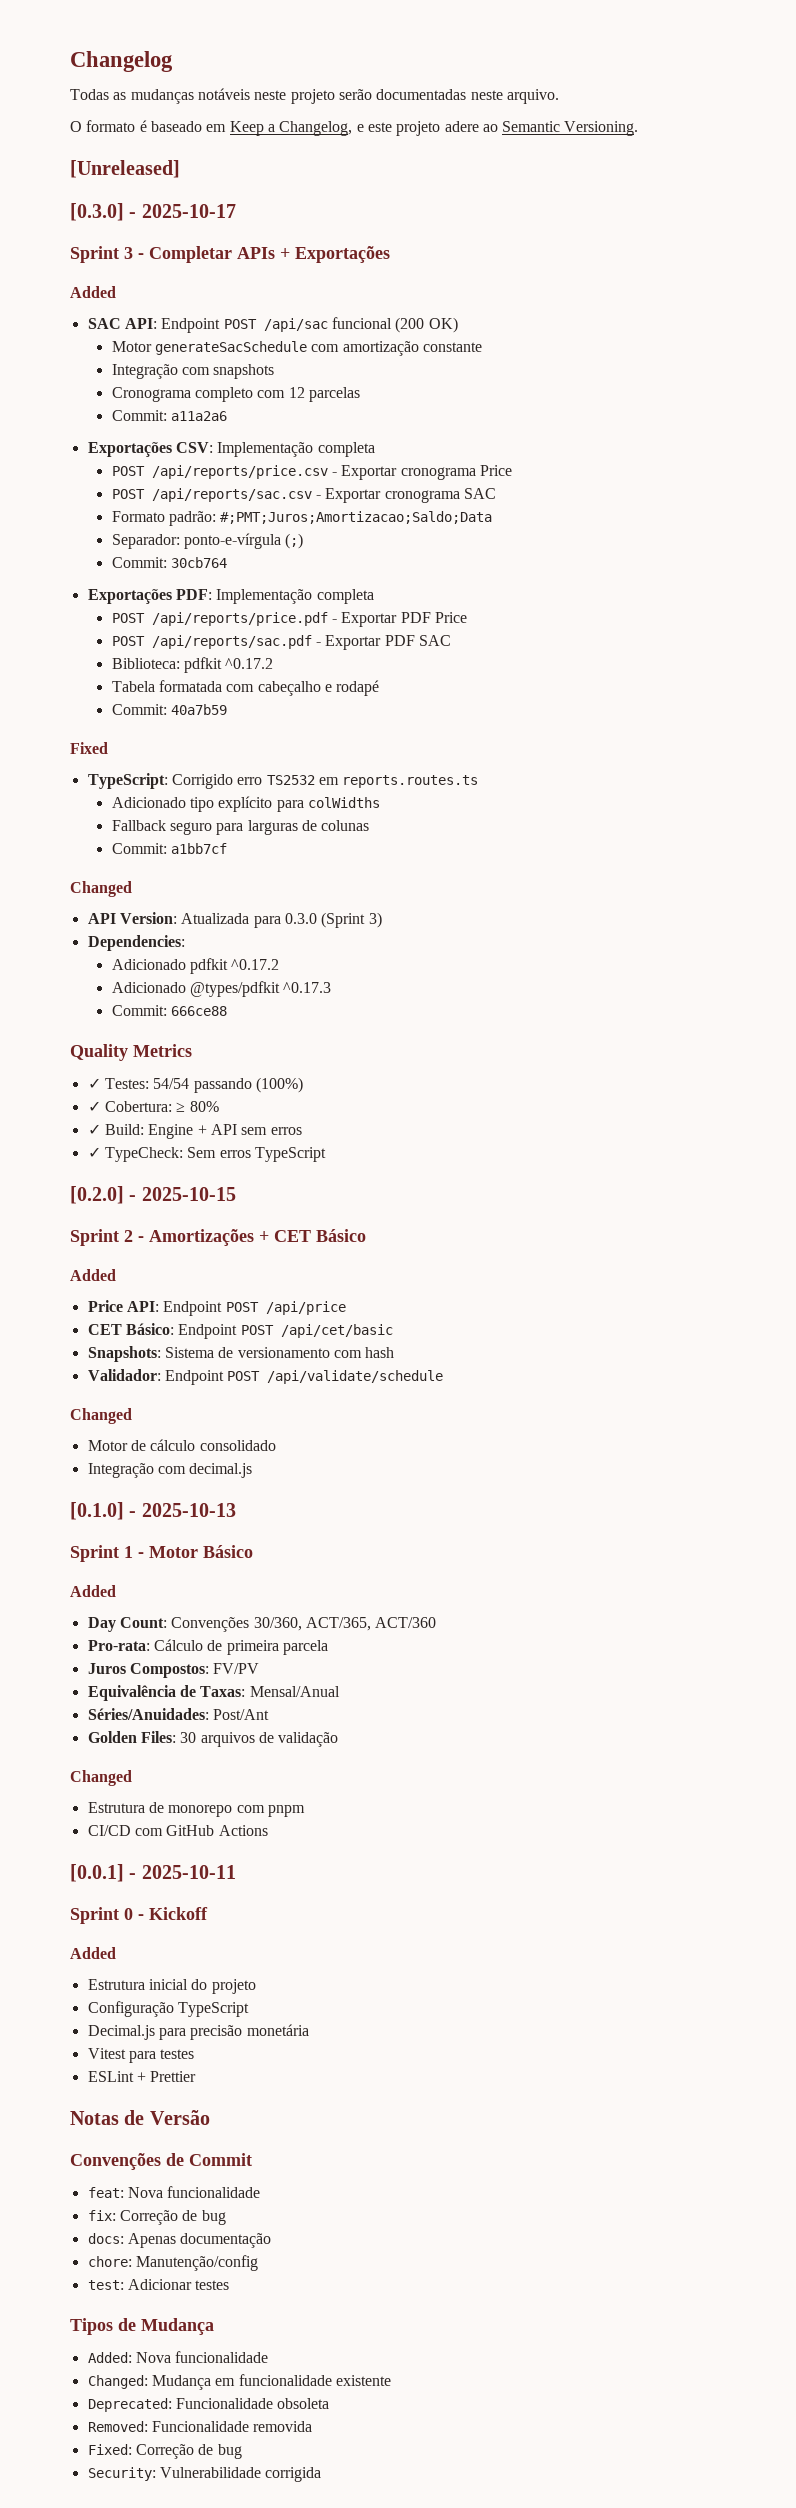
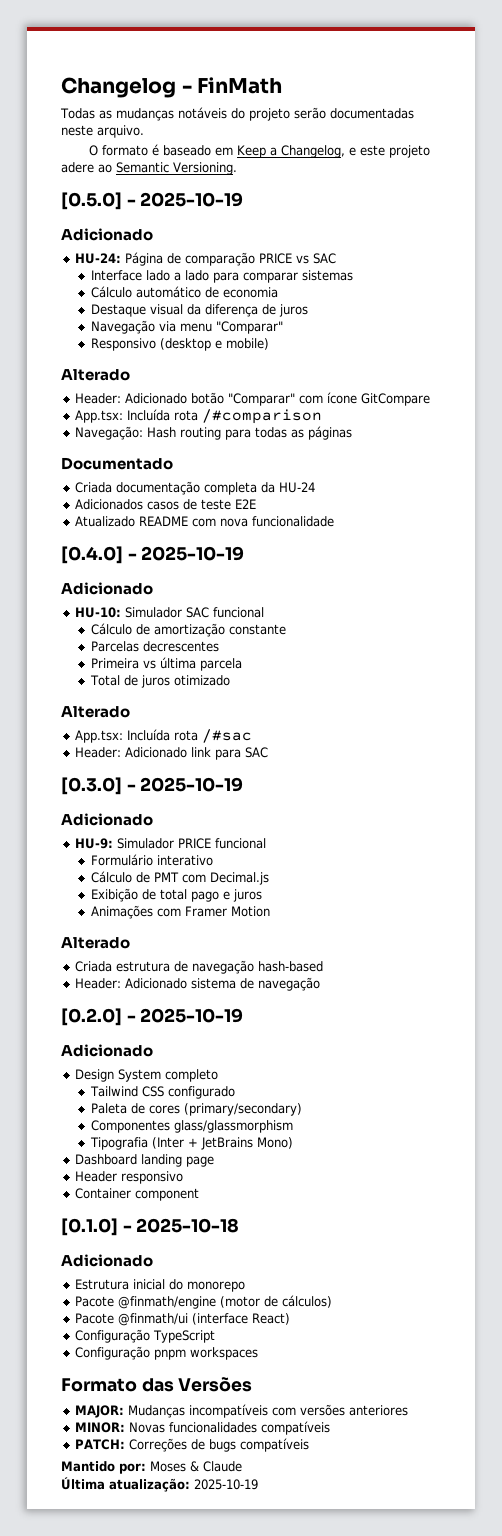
- Changelog
+ Changelog - FinMath
- Todas as mudanças notáveis neste projeto serão documentadas neste arquivo.
+ Todas as mudanças notáveis do projeto serão documentadas neste arquivo.
- [Unreleased]
- [0.3.0] - 2025-10-17
- Sprint 3 - Completar APIs + Exportações
- Added
- SAC API: Endpoint POST /api/sac funcional (200 OK)
- Motor generateSacSchedule com amortização constante
- Integração com snapshots
- Cronograma completo com 12 parcelas
- Commit: a11a2a6
- Exportações CSV: Implementação completa
- POST /api/reports/price.csv - Exportar cronograma Price
- POST /api/reports/sac.csv - Exportar cronograma SAC
- Formato padrão: #;PMT;Juros;Amortizacao;Saldo;Data
- Separador: ponto-e-vírgula (;)
- Commit: 30cb764
- Exportações PDF: Implementação completa
- POST /api/reports/price.pdf - Exportar PDF Price
- POST /api/reports/sac.pdf - Exportar PDF SAC
- Biblioteca: pdfkit ^0.17.2
- Tabela formatada com cabeçalho e rodapé
- Commit: 40a7b59
- Fixed
- TypeScript: Corrigido erro TS2532 em reports.routes.ts
- Adicionado tipo explícito para colWidths
- Fallback seguro para larguras de colunas
- Commit: a1bb7cf
- Changed
- API Version: Atualizada para 0.3.0 (Sprint 3)
- Dependencies:
- Adicionado pdfkit ^0.17.2
- Adicionado @types/pdfkit ^0.17.3
- Commit: 666ce88
- Quality Metrics
- ✓ Testes: 54/54 passando (100%)
- ✓ Cobertura: ≥ 80%
- ✓ Build: Engine + API sem erros
- ✓ TypeCheck: Sem erros TypeScript
- [0.2.0] - 2025-10-15
- Sprint 2 - Amortizações + CET Básico
- Added
- Price API: Endpoint POST /api/price
- CET Básico: Endpoint POST /api/cet/basic
- Snapshots: Sistema de versionamento com hash
- Validador: Endpoint POST /api/validate/schedule
- Changed
- Motor de cálculo consolidado
- Integração com decimal.js
- [0.1.0] - 2025-10-13
- Sprint 1 - Motor Básico
- Added
- Day Count: Convenções 30/360, ACT/365, ACT/360
- Pro-rata: Cálculo de primeira parcela
- Juros Compostos: FV/PV
- Equivalência de Taxas: Mensal/Anual
- Séries/Anuidades: Post/Ant
- Golden Files: 30 arquivos de validação
- Changed
- Estrutura de monorepo com pnpm
- CI/CD com GitHub Actions
- [0.0.1] - 2025-10-11
- Sprint 0 - Kickoff
- Added
- Estrutura inicial do projeto
+ [0.5.0] - 2025-10-19
+ Adicionado
+ HU-24: Página de comparação PRICE vs SAC
+ Interface lado a lado para comparar sistemas
+ Cálculo automático de economia
+ Destaque visual da diferença de juros
+ Navegação via menu "Comparar"
+ Responsivo (desktop e mobile)
+ Alterado
+ Header: Adicionado botão "Comparar" com ícone GitCompare
+ App.tsx: Incluída rota /#comparison
+ Navegação: Hash routing para todas as páginas
+ Documentado
+ Criada documentação completa da HU-24
+ Adicionados casos de teste E2E
+ Atualizado README com nova funcionalidade
+ [0.4.0] - 2025-10-19
+ Adicionado
+ HU-10: Simulador SAC funcional
+ Cálculo de amortização constante
+ Parcelas decrescentes
+ Primeira vs última parcela
+ Total de juros otimizado
+ Alterado
+ App.tsx: Incluída rota /#sac
+ Header: Adicionado link para SAC
+ [0.3.0] - 2025-10-19
+ Adicionado
+ HU-9: Simulador PRICE funcional
+ Formulário interativo
+ Cálculo de PMT com Decimal.js
+ Exibição de total pago e juros
+ Animações com Framer Motion
+ Alterado
+ Criada estrutura de navegação hash-based
+ Header: Adicionado sistema de navegação
+ [0.2.0] - 2025-10-19
+ Adicionado
+ Design System completo
+ Tailwind CSS configurado
+ Paleta de cores (primary/secondary)
+ Componentes glass/glassmorphism
+ Tipografia (Inter + JetBrains Mono)
+ Dashboard landing page
+ Header responsivo
+ Container component
+ [0.1.0] - 2025-10-18
+ Adicionado
+ Estrutura inicial do monorepo
+ Pacote @finmath/engine (motor de cálculos)
+ Pacote @finmath/ui (interface React)
  Configuração TypeScript
- Decimal.js para precisão monetária
- Vitest para testes
- ESLint + Prettier
- Notas de Versão
- Convenções de Commit
- feat: Nova funcionalidade
- fix: Correção de bug
- docs: Apenas documentação
- chore: Manutenção/config
- test: Adicionar testes
- Tipos de Mudança
- Added: Nova funcionalidade
- Changed: Mudança em funcionalidade existente
- Deprecated: Funcionalidade obsoleta
- Removed: Funcionalidade removida
- Fixed: Correção de bug
- Security: Vulnerabilidade corrigida
+ Configuração pnpm workspaces
+ Formato das Versões
+ MAJOR: Mudanças incompatíveis com versões anteriores
+ MINOR: Novas funcionalidades compatíveis
+ PATCH: Correções de bugs compatíveis
+ Mantido por: Moses & Claude
+ Última atualização: 2025-10-19

